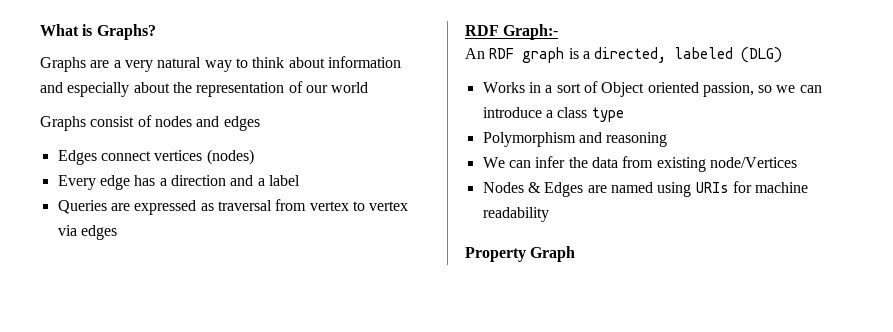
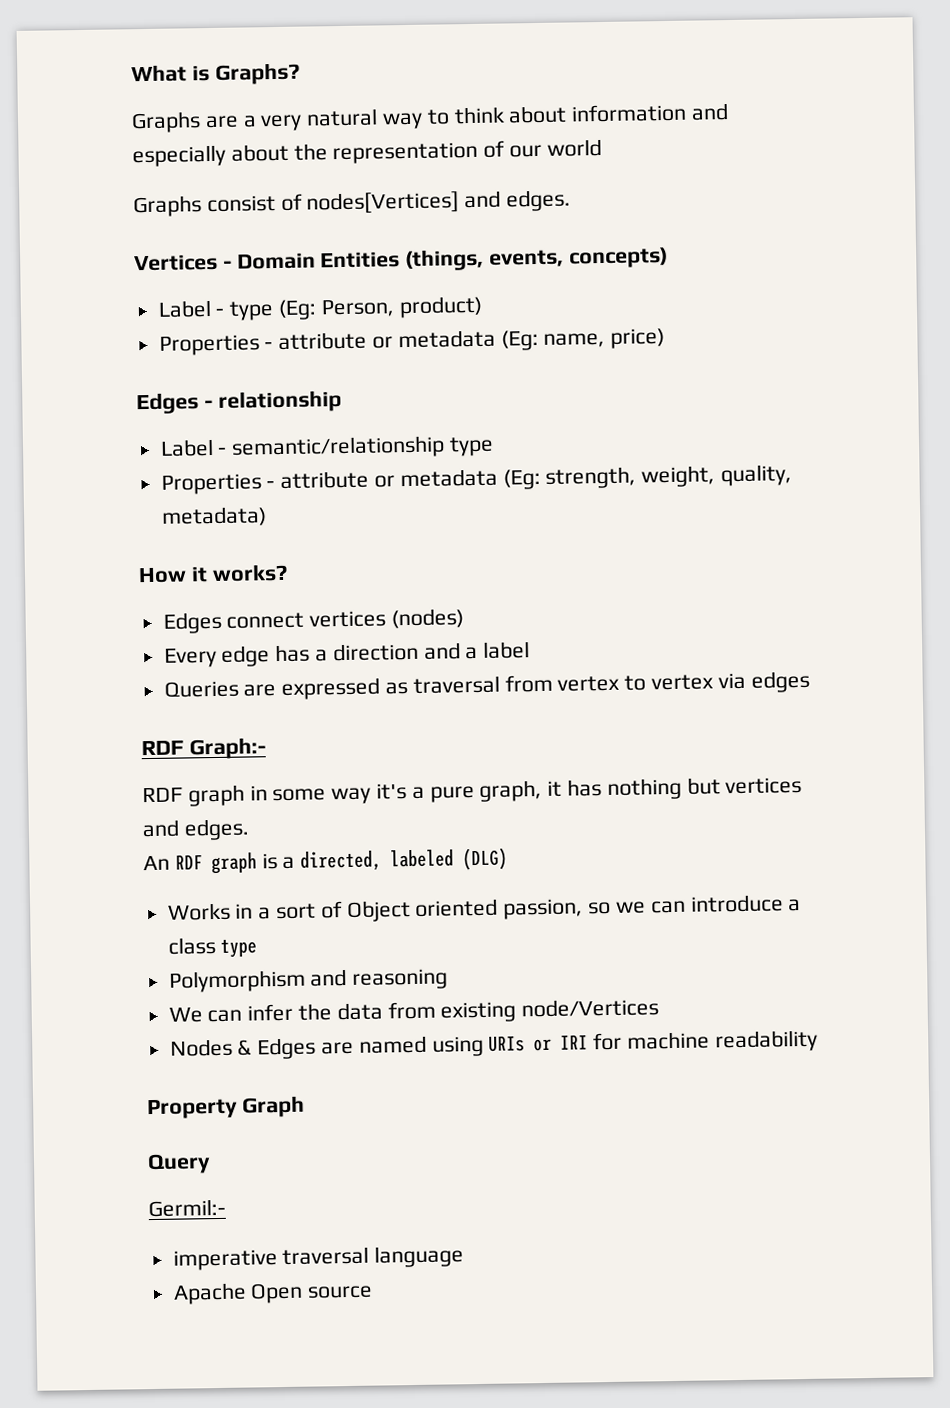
- Graphs consist of nodes and edges
+ Graphs consist of nodes[Vertices] and edges.
+ Vertices - Domain Entities (things, events, concepts)
+ Label - type (Eg: Person, product)
+ Properties - attribute or metadata (Eg: name, price)
+ Edges - relationship
+ Label - semantic/relationship type
+ Properties - attribute or metadata (Eg: strength, weight, quality, metadata)
+ How it works?
+ RDF graph in some way it's a pure graph, it has nothing but vertices and edges.
- Nodes & Edges are named using URIs for machine readability
+ Nodes & Edges are named using URIs or IRI for machine readability
+ Query
+ Germil:-
+ imperative traversal language
+ Apache Open source

